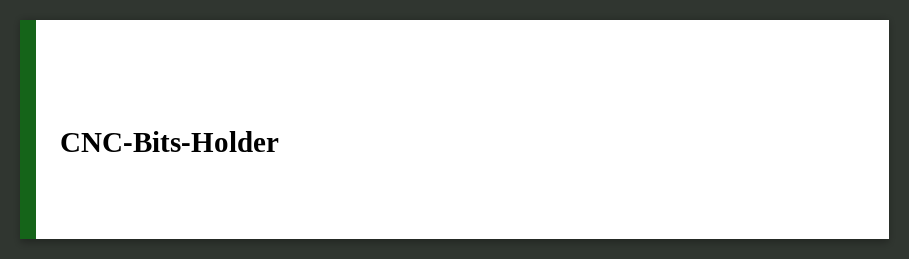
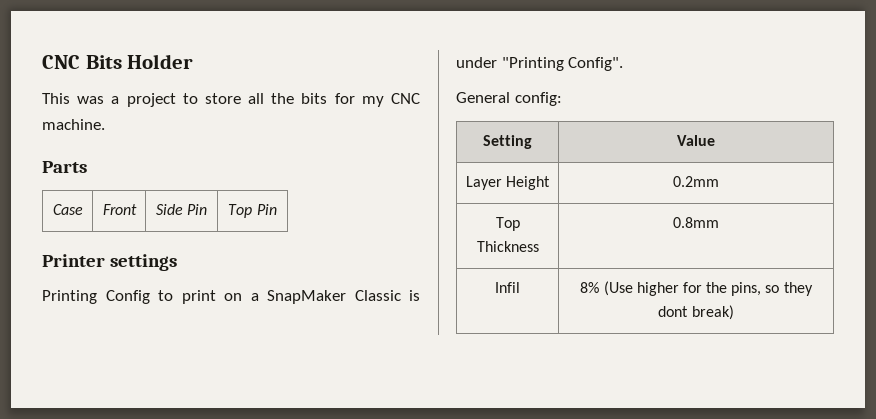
- CNC-Bits-Holder
+ CNC Bits Holder
+ This was a project to store all the bits for my CNC machine.
+ Parts
+ Case | Front | Side Pin | Top Pin
+ Printer settings
+ Printing Config to print on a SnapMaker Classic is under "Printing Config".
+ General config:
+ Setting | Value
+ Layer Height | 0.2mm
+ Top Thickness | 0.8mm
+ Infil | 8% (Use higher for the pins, so they dont break)

